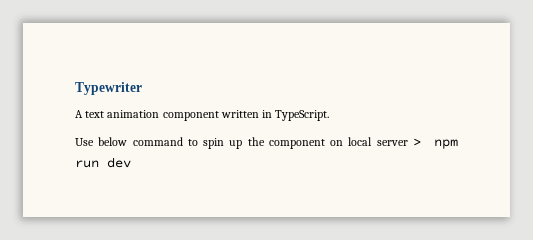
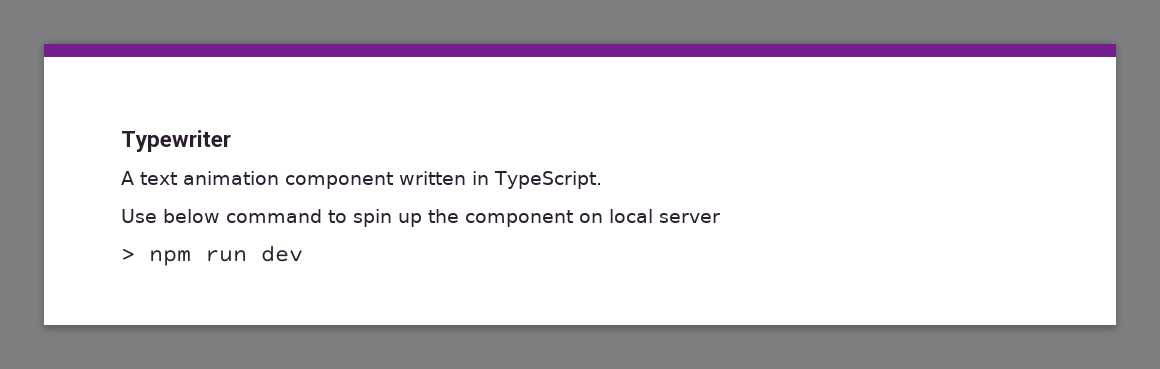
- Use below command to spin up the component on local server > npm run dev
+ Use below command to spin up the component on local server
+ > npm run dev

